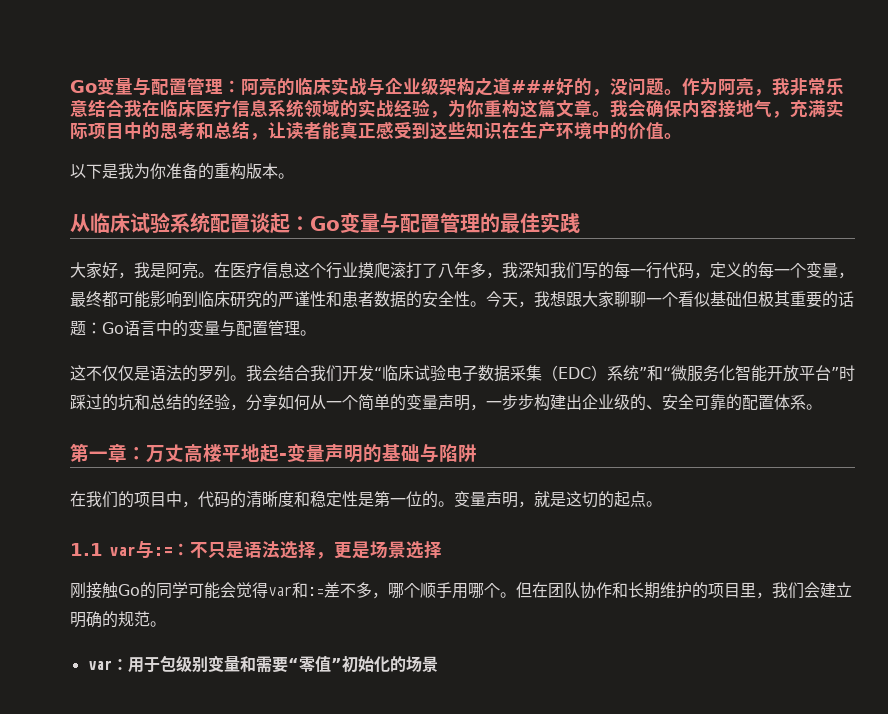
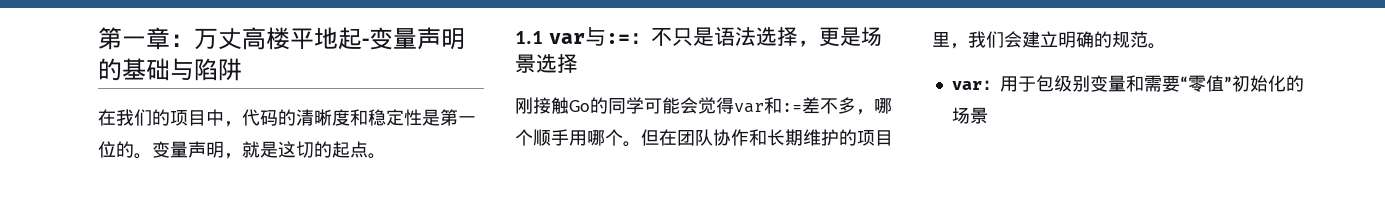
- Go变量与配置管理：阿亮的临床实战与企业级架构之道###好的，没问题。作为阿亮，我非常乐意结合我在临床医疗信息系统领域的实战经验，为你重构这篇文章。我会确保内容接地气，充满实际项目中的思考和总结，让读者能真正感受到这些知识在生产环境中的价值。
- 以下是我为你准备的重构版本。
- 从临床试验系统配置谈起：Go变量与配置管理的最佳实践
- 大家好，我是阿亮。在医疗信息这个行业摸爬滚打了八年多，我深知我们写的每一行代码，定义的每一个变量，最终都可能影响到临床研究的严谨性和患者数据的安全性。今天，我想跟大家聊聊一个看似基础但极其重要的话题：Go语言中的变量与配置管理。
- 这不仅仅是语法的罗列。我会结合我们开发“临床试验电子数据采集（EDC）系统”和“微服务化智能开放平台”时踩过的坑和总结的经验，分享如何从一个简单的变量声明，一步步构建出企业级的、安全可靠的配置体系。

